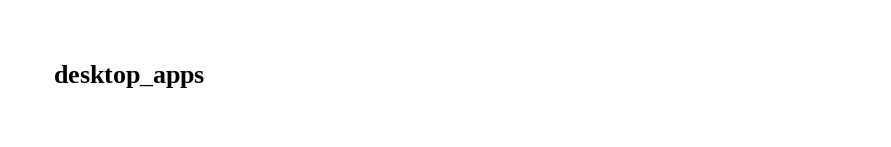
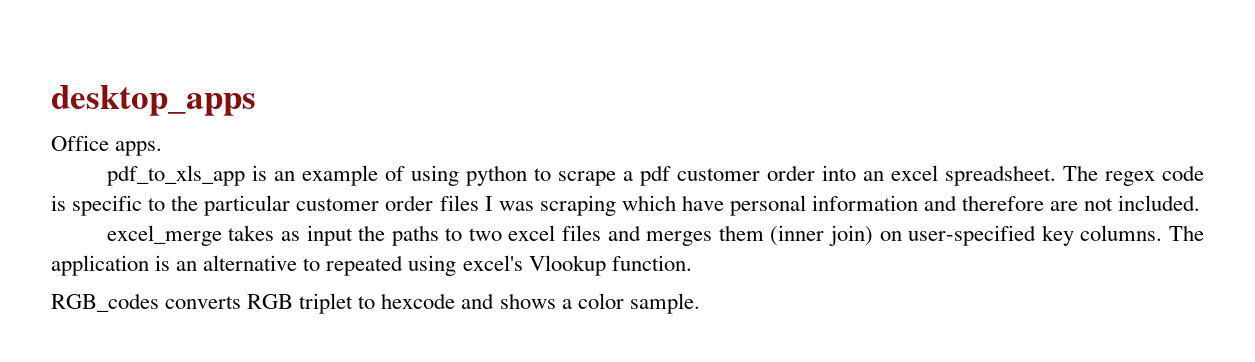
+ Office apps.
+ pdf_to_xls_app is an example of using python to scrape a pdf customer order into an excel spreadsheet. The regex code is specific to the particular customer order files I was scraping which have personal information and therefore are not included.
+ excel_merge takes as input the paths to two excel files and merges them (inner join) on user-specified key columns. The application is an alternative to repeated using excel's Vlookup function.
+ RGB_codes converts RGB triplet to hexcode and shows a color sample.

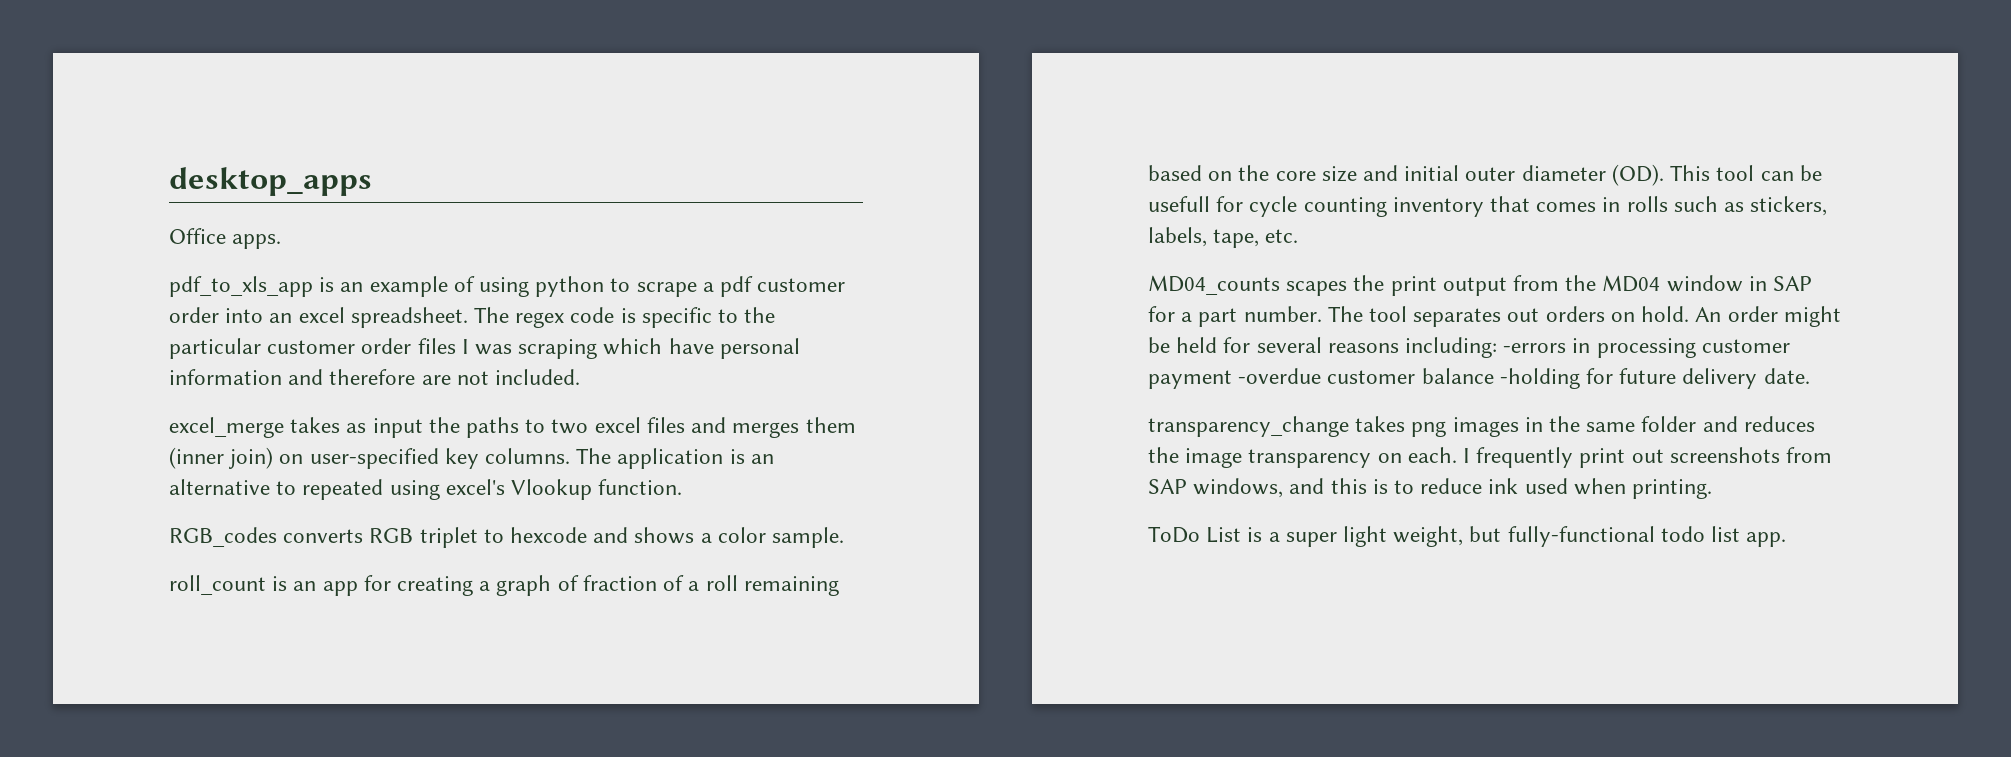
+ roll_count is an app for creating a graph of fraction of a roll remaining based on the core size and initial outer diameter (OD). This tool can be usefull for cycle counting inventory that comes in rolls such as stickers, labels, tape, etc.
+ MD04_counts scapes the print output from the MD04 window in SAP for a part number. The tool separates out orders on hold. An order might be held for several reasons including: -errors in processing customer payment -overdue customer balance -holding for future delivery date.
+ transparency_change takes png images in the same folder and reduces the image transparency on each. I frequently print out screenshots from SAP windows, and this is to reduce ink used when printing.
+ ToDo List is a super light weight, but fully-functional todo list app.

